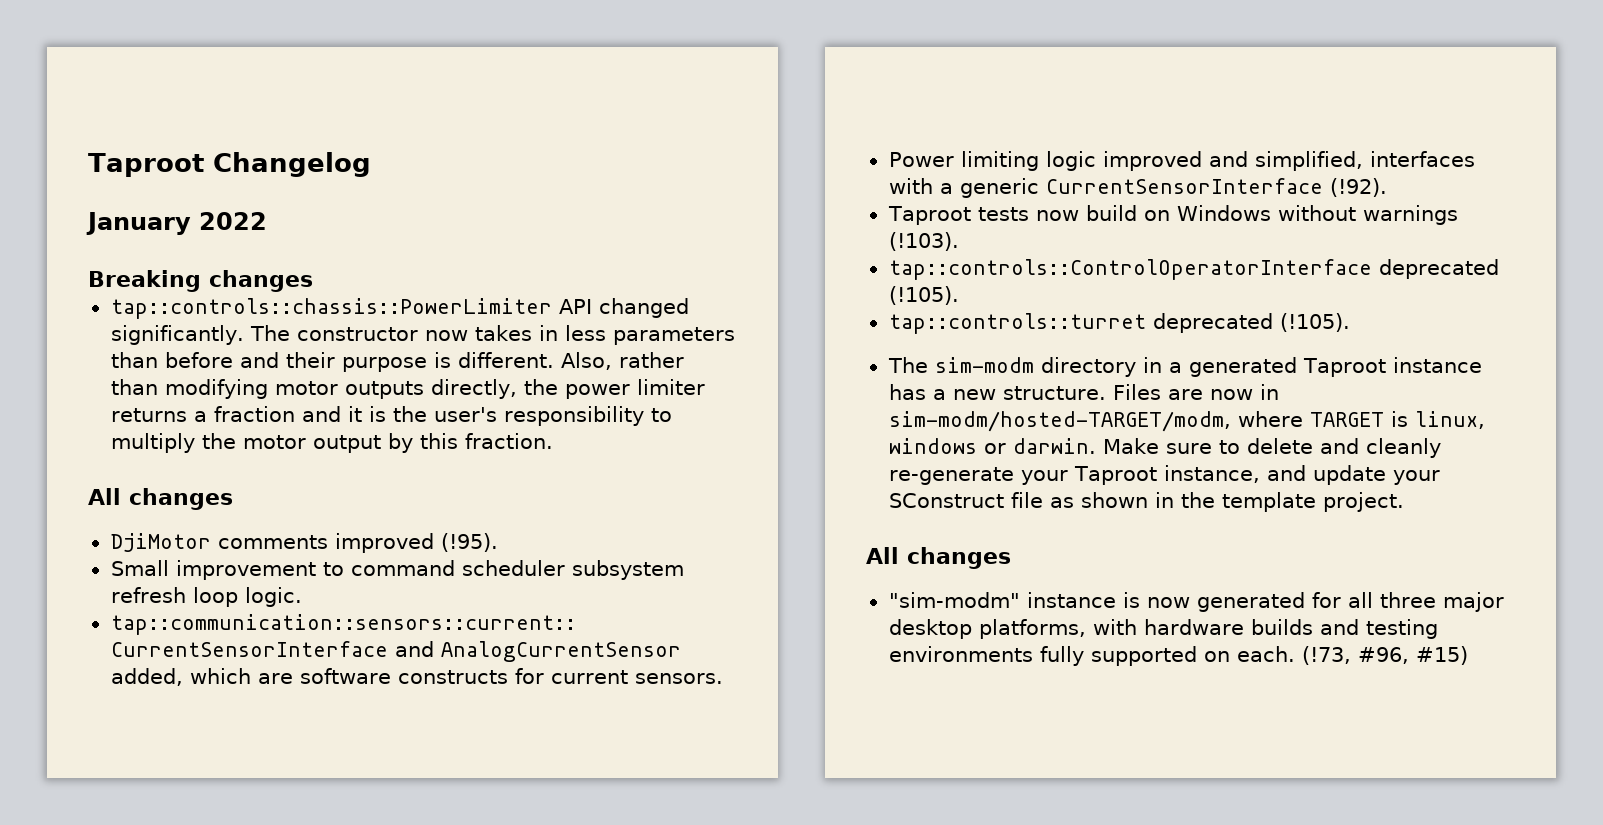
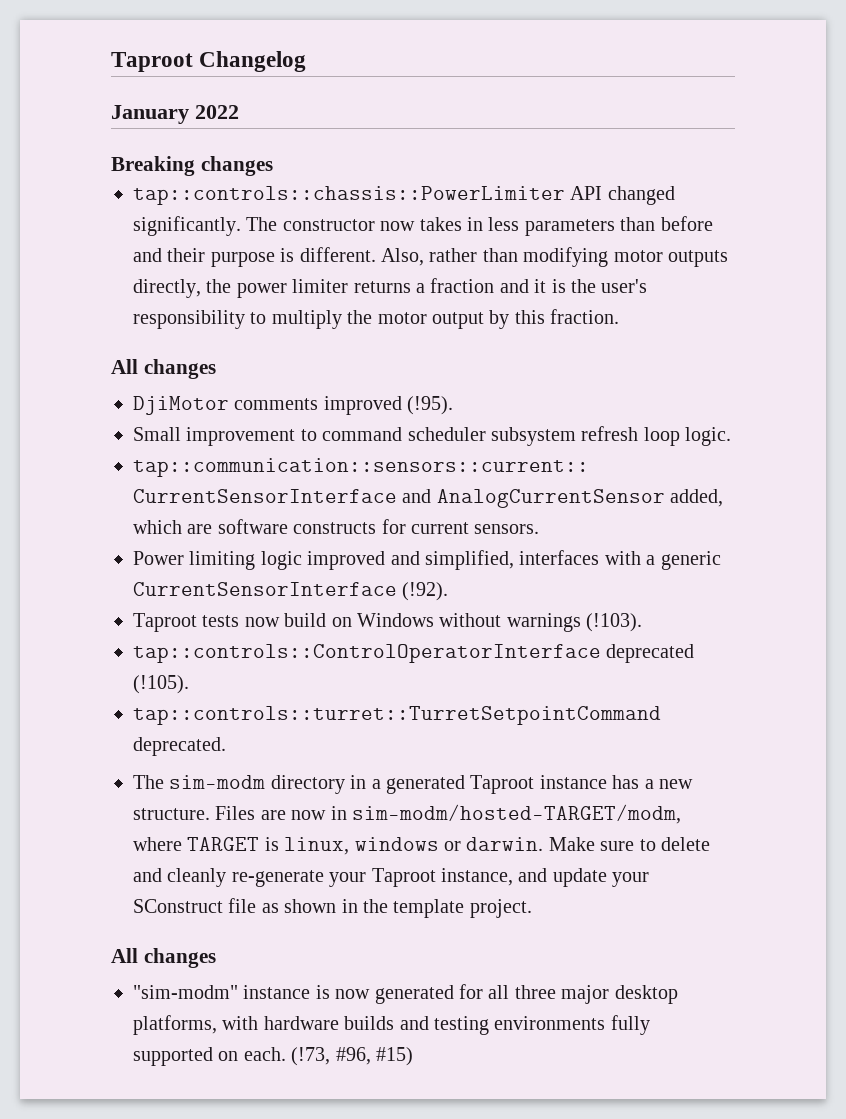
- tap::controls::turret deprecated (!105).
+ tap::controls::turret::TurretSetpointCommand deprecated.

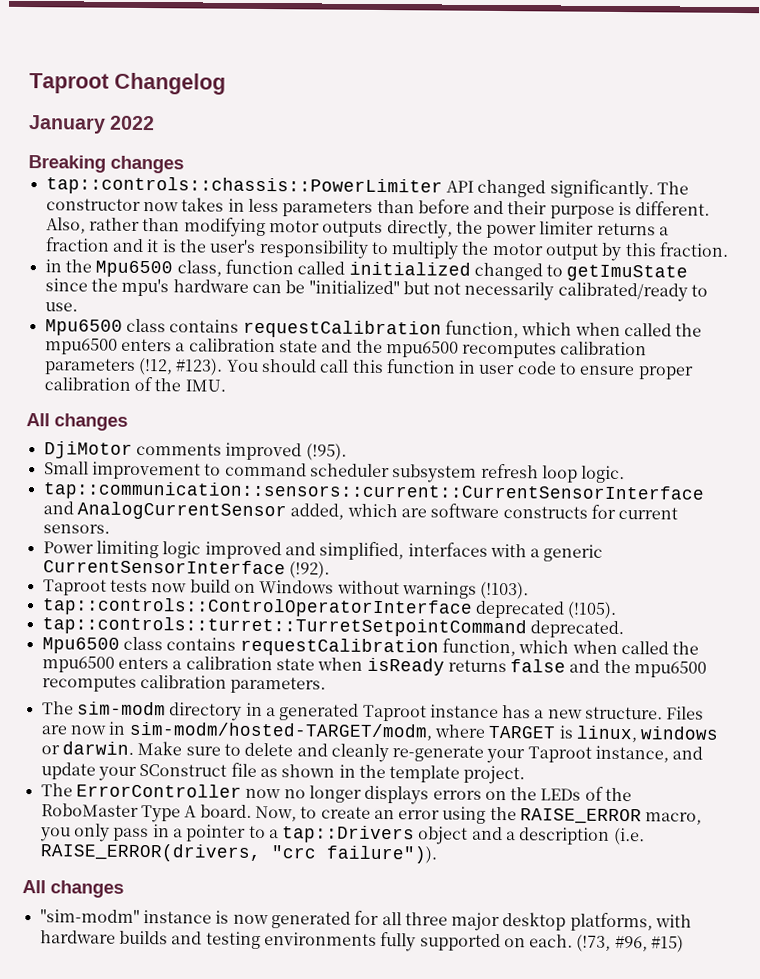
+ in the Mpu6500 class, function called initialized changed to getImuState since the mpu's hardware can be "initialized" but not necessarily calibrated/ready to use.
+ Mpu6500 class contains requestCalibration function, which when called the mpu6500 enters a calibration state and the mpu6500 recomputes calibration parameters (!12, #123). You should call this function in user code to ensure proper calibration of the IMU.
+ Mpu6500 class contains requestCalibration function, which when called the mpu6500 enters a calibration state when isReady returns false and the mpu6500 recomputes calibration parameters.
+ The ErrorController now no longer displays errors on the LEDs of the RoboMaster Type A board. Now, to create an error using the RAISE_ERROR macro, you only pass in a pointer to a tap::Drivers object and a description (i.e. RAISE_ERROR(drivers, "crc failure")).

